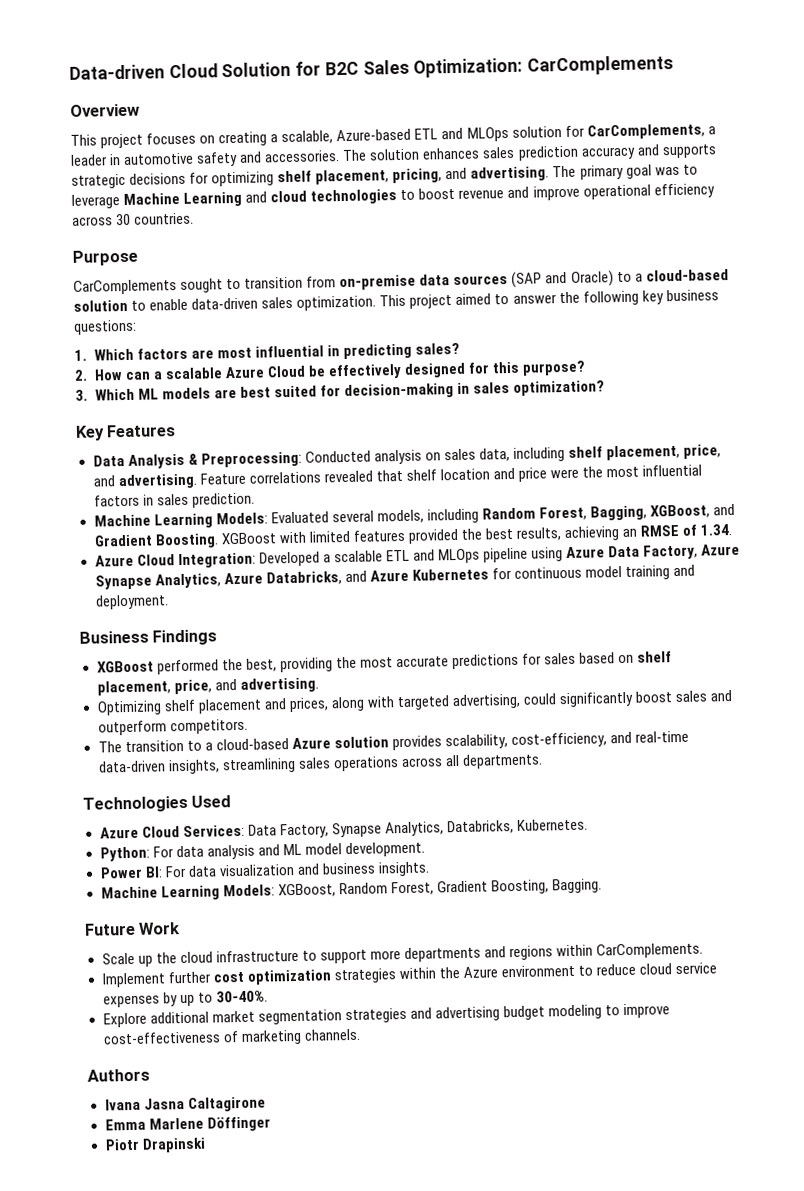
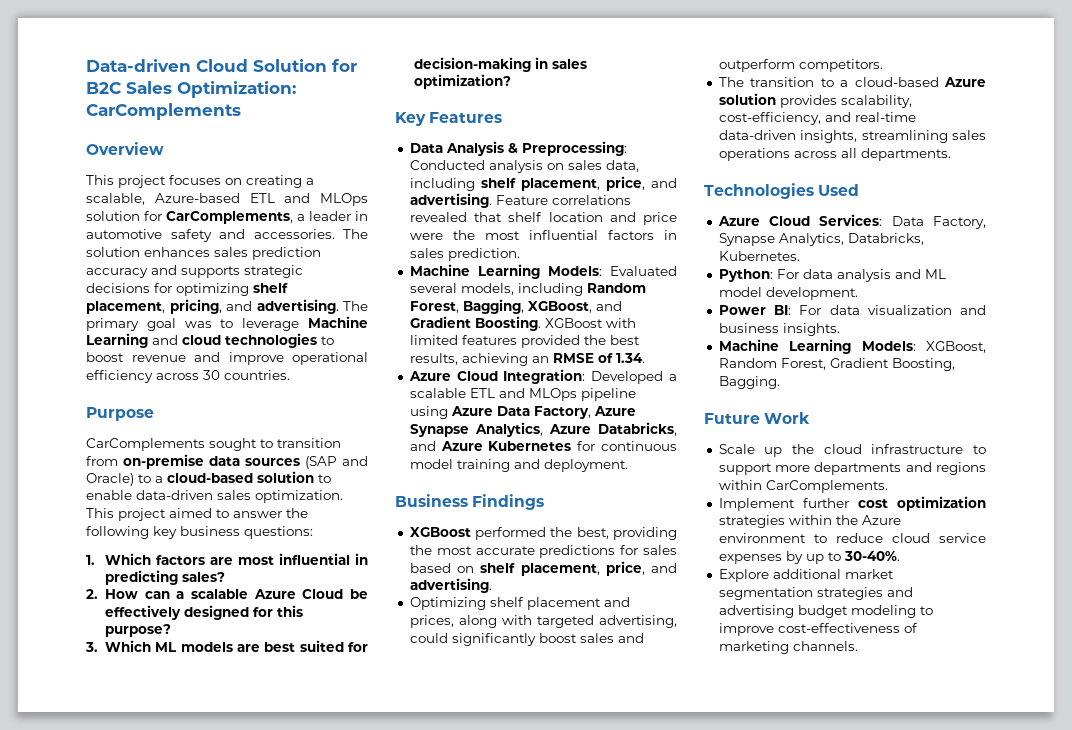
- Authors
- Ivana Jasna Caltagirone
- Emma Marlene Döffinger
- Piotr Drapinski

